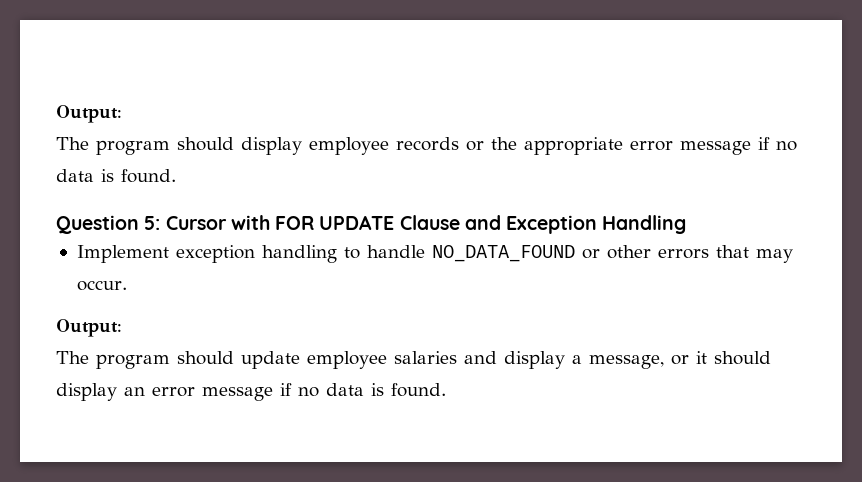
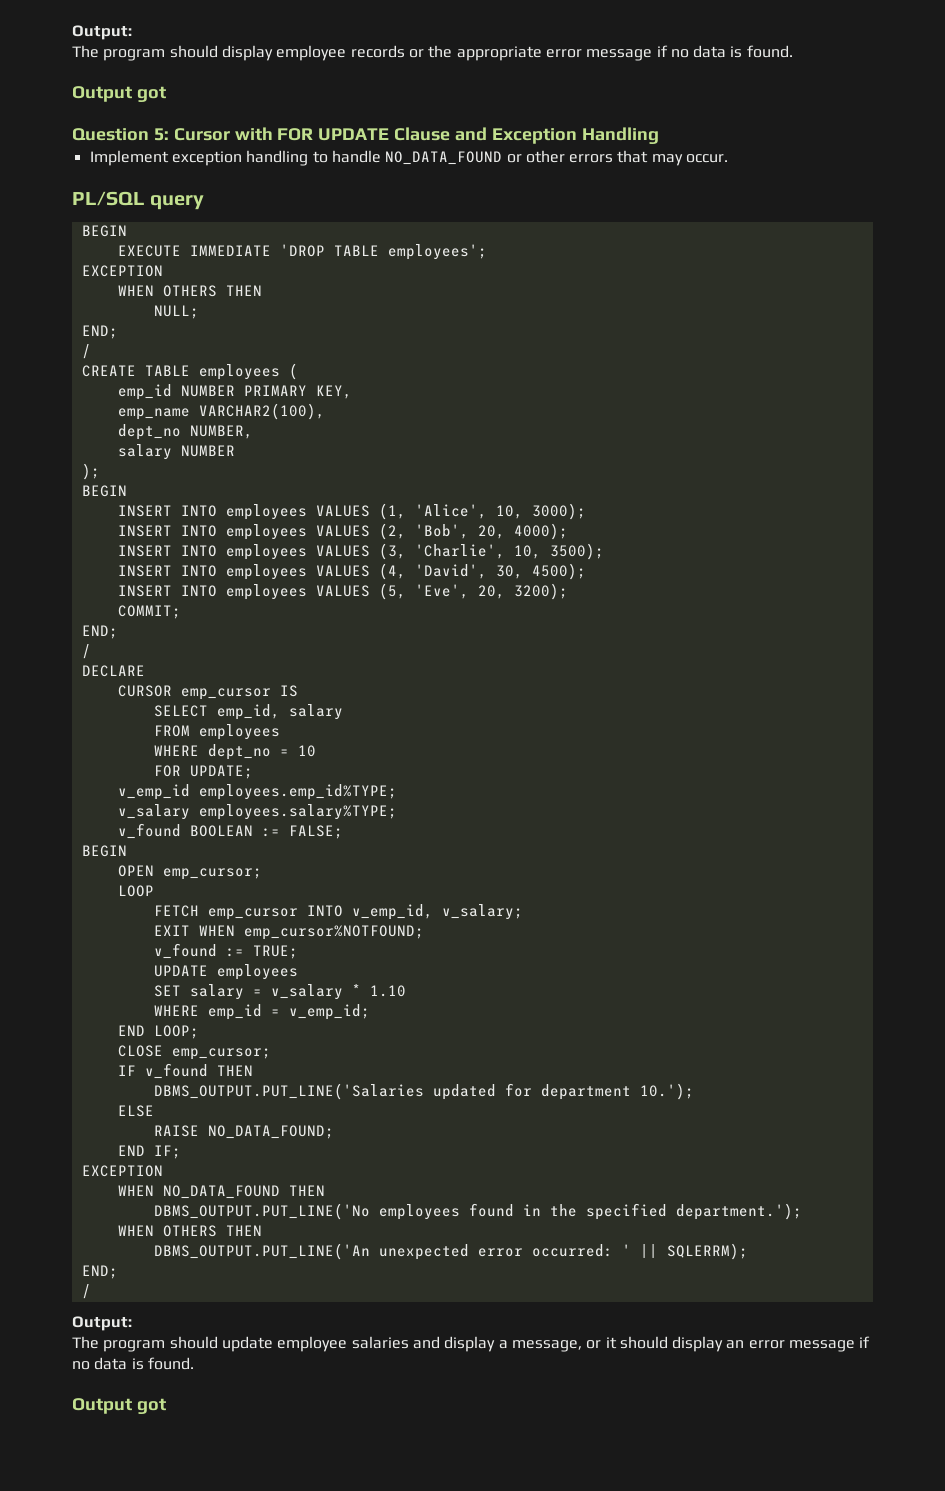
  The program should display employee records or the appropriate error message if no data is found.
+ Output got
+ PL/SQL query
+ BEGIN
+ EXECUTE IMMEDIATE 'DROP TABLE employees';
+ EXCEPTION
+ WHEN OTHERS THEN
+ NULL;
+ END;
+ /
+ CREATE TABLE employees (
+ emp_id NUMBER PRIMARY KEY,
+ emp_name VARCHAR2(100),
+ dept_no NUMBER,
+ salary NUMBER
+ );
+ BEGIN
+ INSERT INTO employees VALUES (1, 'Alice', 10, 3000);
+ INSERT INTO employees VALUES (2, 'Bob', 20, 4000);
+ INSERT INTO employees VALUES (3, 'Charlie', 10, 3500);
+ INSERT INTO employees VALUES (4, 'David', 30, 4500);
+ INSERT INTO employees VALUES (5, 'Eve', 20, 3200);
+ COMMIT;
+ END;
+ /
+ DECLARE
+ CURSOR emp_cursor IS
+ SELECT emp_id, salary
+ FROM employees
+ WHERE dept_no = 10
+ FOR UPDATE;
+ v_emp_id employees.emp_id%TYPE;
+ v_salary employees.salary%TYPE;
+ v_found BOOLEAN := FALSE;
+ BEGIN
+ OPEN emp_cursor;
+ LOOP
+ FETCH emp_cursor INTO v_emp_id, v_salary;
+ EXIT WHEN emp_cursor%NOTFOUND;
+ v_found := TRUE;
+ UPDATE employees
+ SET salary = v_salary * 1.10
+ WHERE emp_id = v_emp_id;
+ END LOOP;
+ CLOSE emp_cursor;
+ IF v_found THEN
+ DBMS_OUTPUT.PUT_LINE('Salaries updated for department 10.');
+ ELSE
+ RAISE NO_DATA_FOUND;
+ END IF;
+ EXCEPTION
+ WHEN NO_DATA_FOUND THEN
+ DBMS_OUTPUT.PUT_LINE('No employees found in the specified department.');
+ WHEN OTHERS THEN
+ DBMS_OUTPUT.PUT_LINE('An unexpected error occurred: ' || SQLERRM);
+ END;
+ /
  The program should update employee salaries and display a message, or it should display an error message if no data is found.
+ Output got

